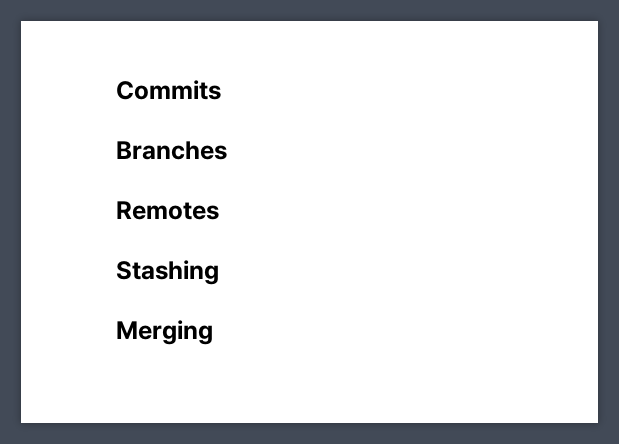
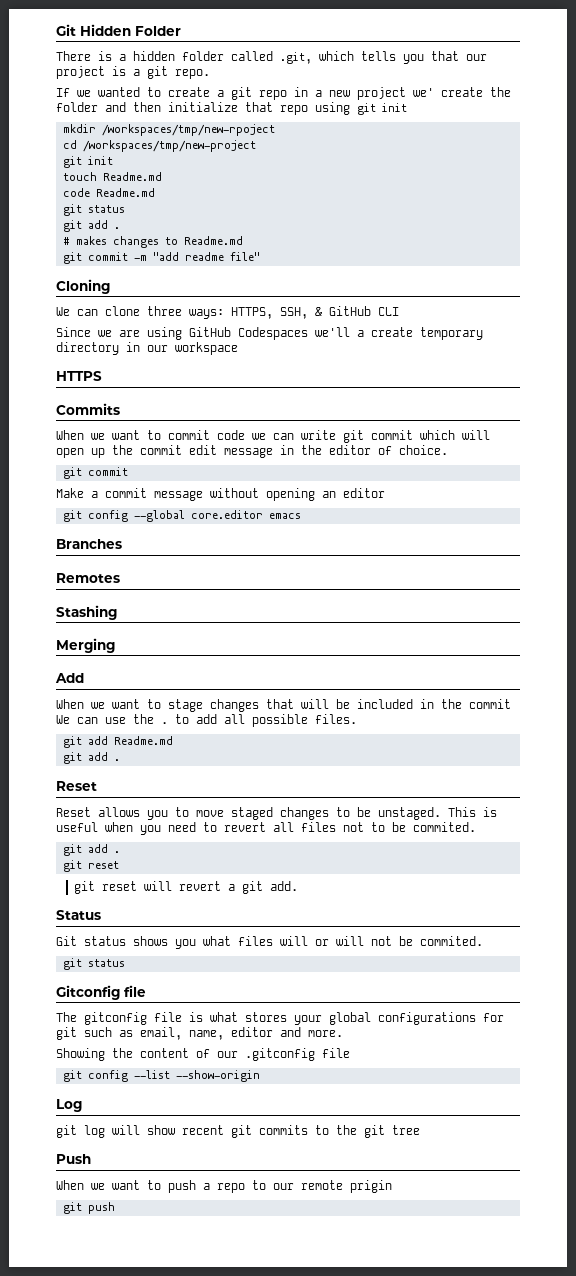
+ Git Hidden Folder
+ There is a hidden folder called .git, which tells you that our project is a git repo.
+ If we wanted to create a git repo in a new project we' create the folder and then initialize that repo using git init
+ mkdir /workspaces/tmp/new-rpoject
+ cd /workspaces/tmp/new-project
+ git init
+ touch Readme.md
+ code Readme.md
+ git status
+ git add .
+ # makes changes to Readme.md
+ git commit -m "add readme file"
+ Cloning
+ We can clone three ways: HTTPS, SSH, & GitHub CLI
+ Since we are using GitHub Codespaces we'll a create temporary directory in our workspace
+ HTTPS
  Commits
+ When we want to commit code we can write git commit which will open up the commit edit message in the editor of choice.
+ git commit
+ Make a commit message without opening an editor
+ git config --global core.editor emacs
  Branches
  Remotes
  Stashing
  Merging
+ Add
+ When we want to stage changes that will be included in the commit We can use the . to add all possible files.
+ git add Readme.md
+ git add .
+ Reset
+ Reset allows you to move staged changes to be unstaged. This is useful when you need to revert all files not to be commited.
+ git add .
+ git reset
+ git reset will revert a git add.
+ Status
+ Git status shows you what files will or will not be commited.
+ git status
+ Gitconfig file
+ The gitconfig file is what stores your global configurations for git such as email, name, editor and more.
+ Showing the content of our .gitconfig file
+ git config --list --show-origin
+ Log
+ git log will show recent git commits to the git tree
+ Push
+ When we want to push a repo to our remote prigin
+ git push

